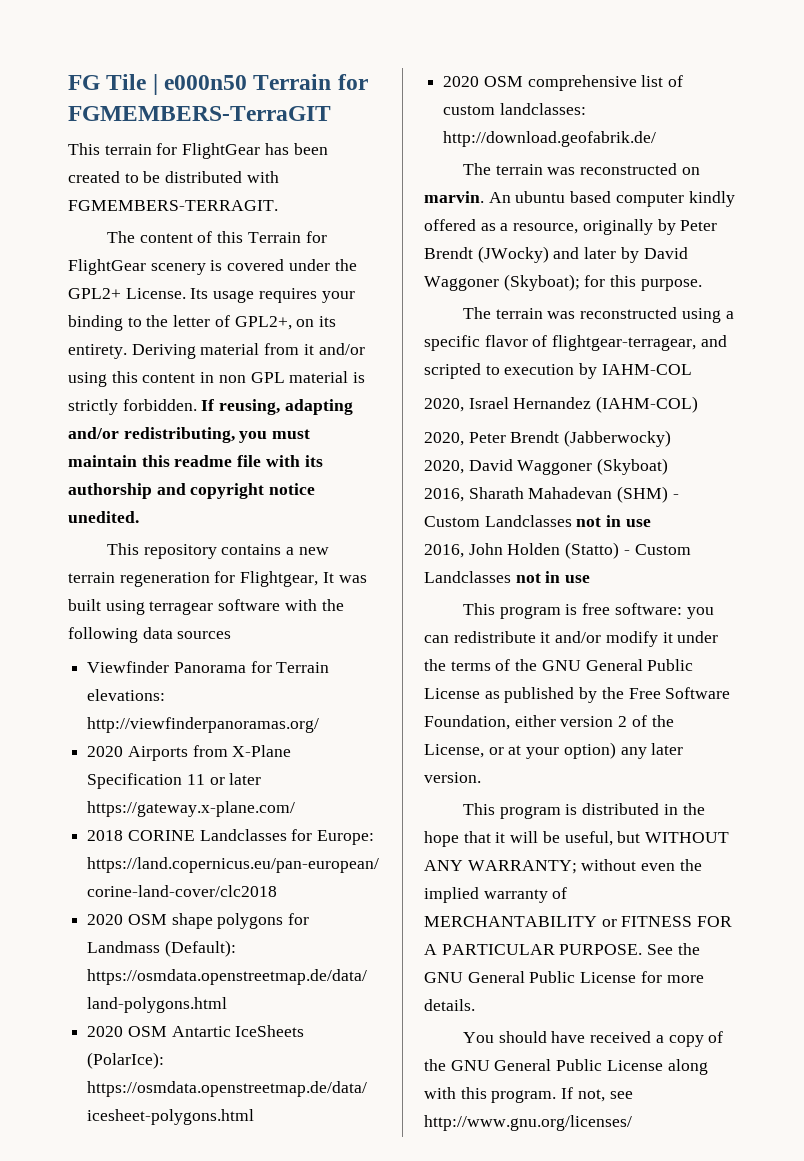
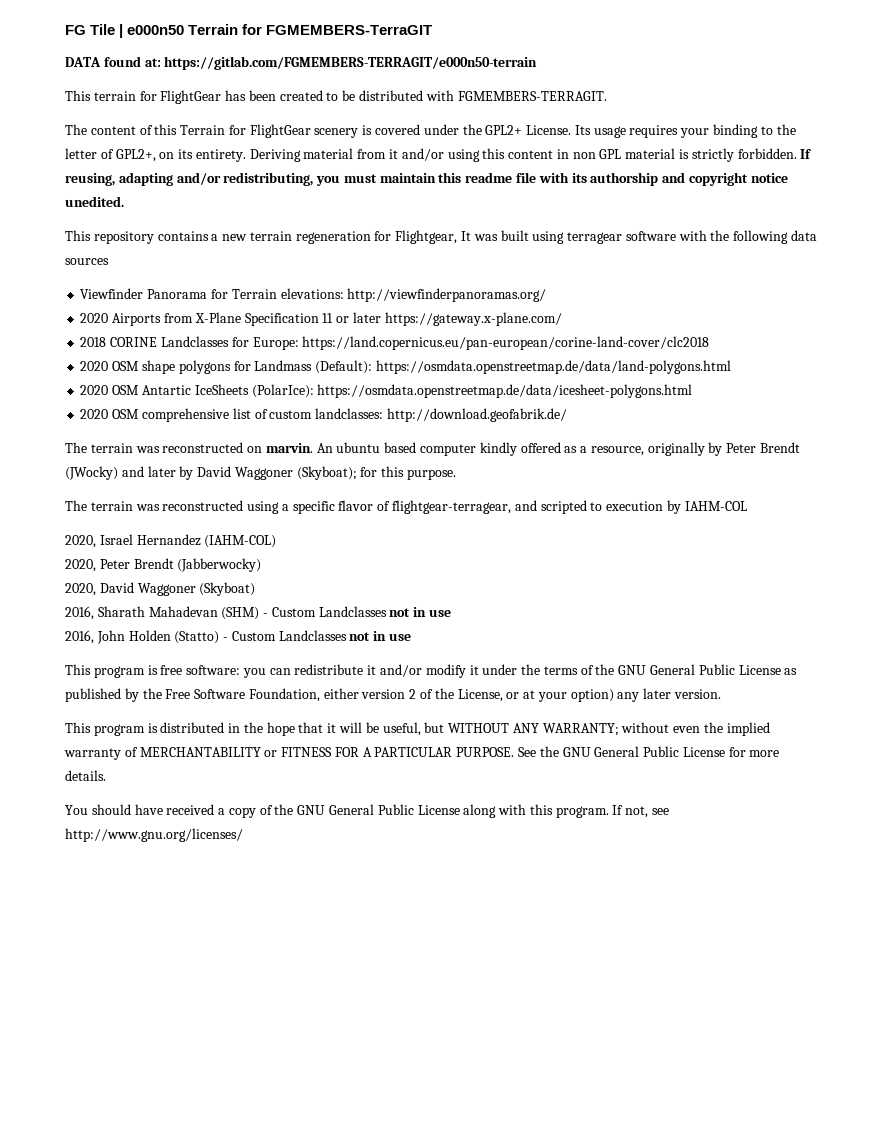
+ DATA found at: https://gitlab.com/FGMEMBERS-TERRAGIT/e000n50-terrain

